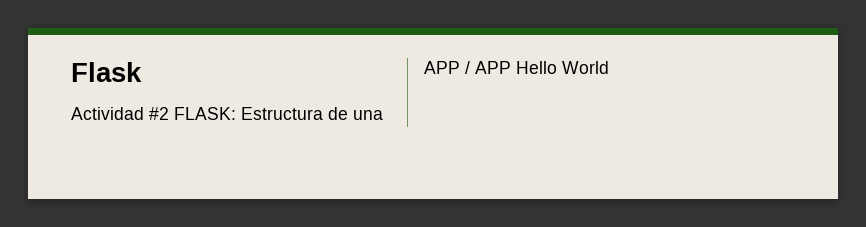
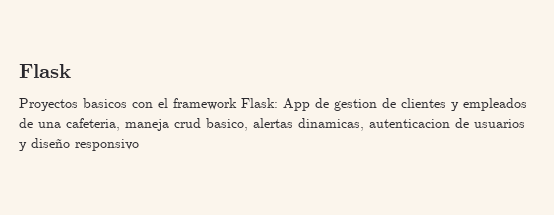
- Actividad #2 FLASK: Estructura de una APP / APP Hello World
+ Proyectos basicos con el framework Flask: App de gestion de clientes y empleados de una cafeteria, maneja crud basico, alertas dinamicas, autenticacion de usuarios y diseño responsivo

